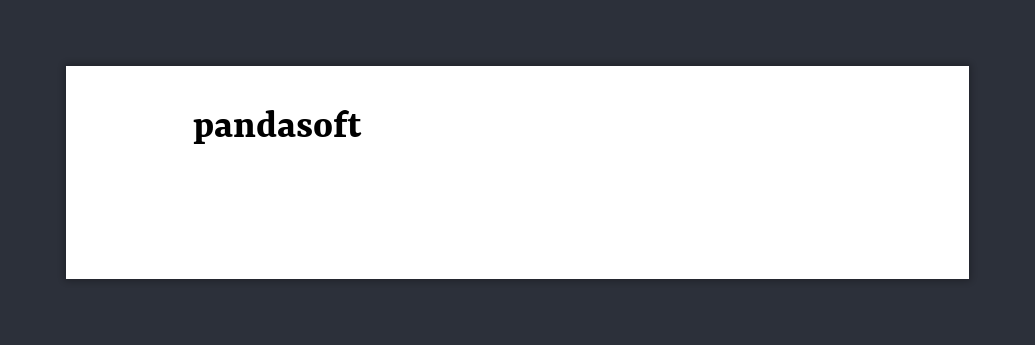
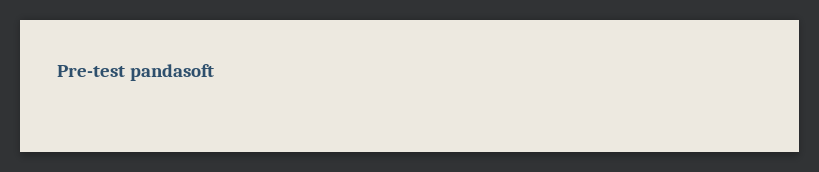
- pandasoft
+ Pre-test pandasoft

